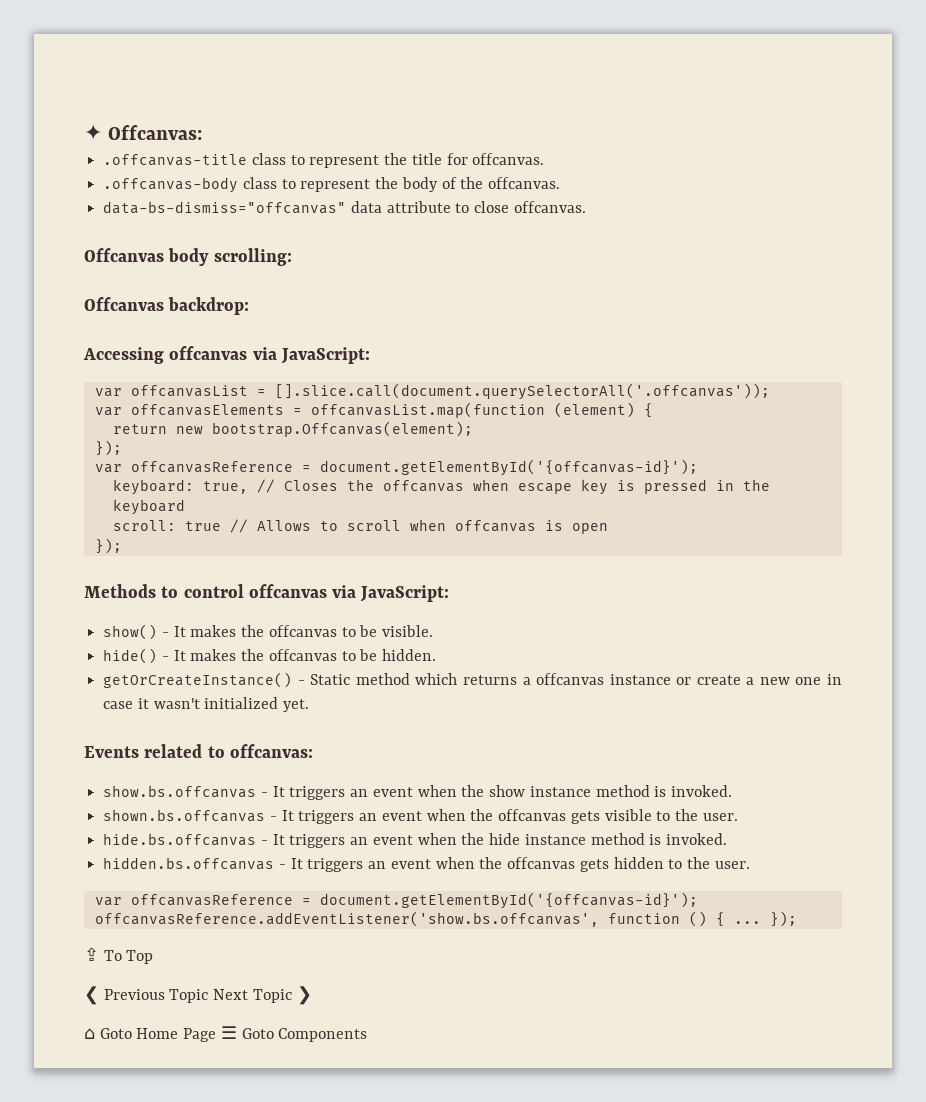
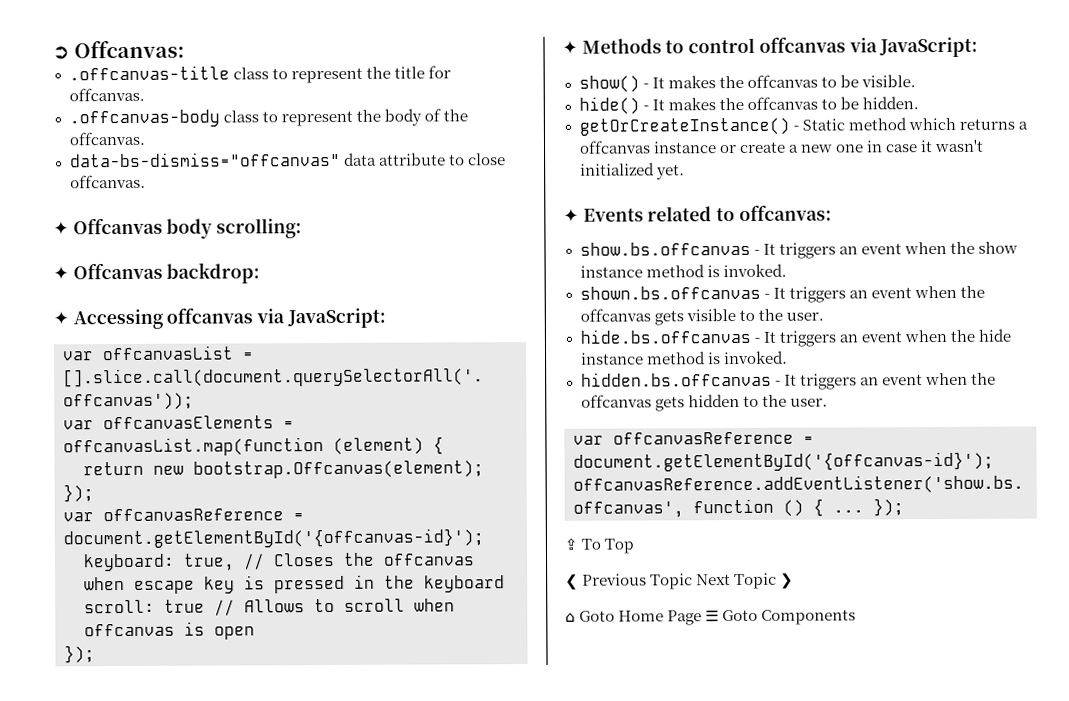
- ✦ Offcanvas:
+ ➲ Offcanvas:
- Offcanvas body scrolling:
+ ✦ Offcanvas body scrolling:
- Offcanvas backdrop:
+ ✦ Offcanvas backdrop:
- Accessing offcanvas via JavaScript:
+ ✦ Accessing offcanvas via JavaScript:
- Methods to control offcanvas via JavaScript:
+ ✦ Methods to control offcanvas via JavaScript:
- Events related to offcanvas:
+ ✦ Events related to offcanvas:

